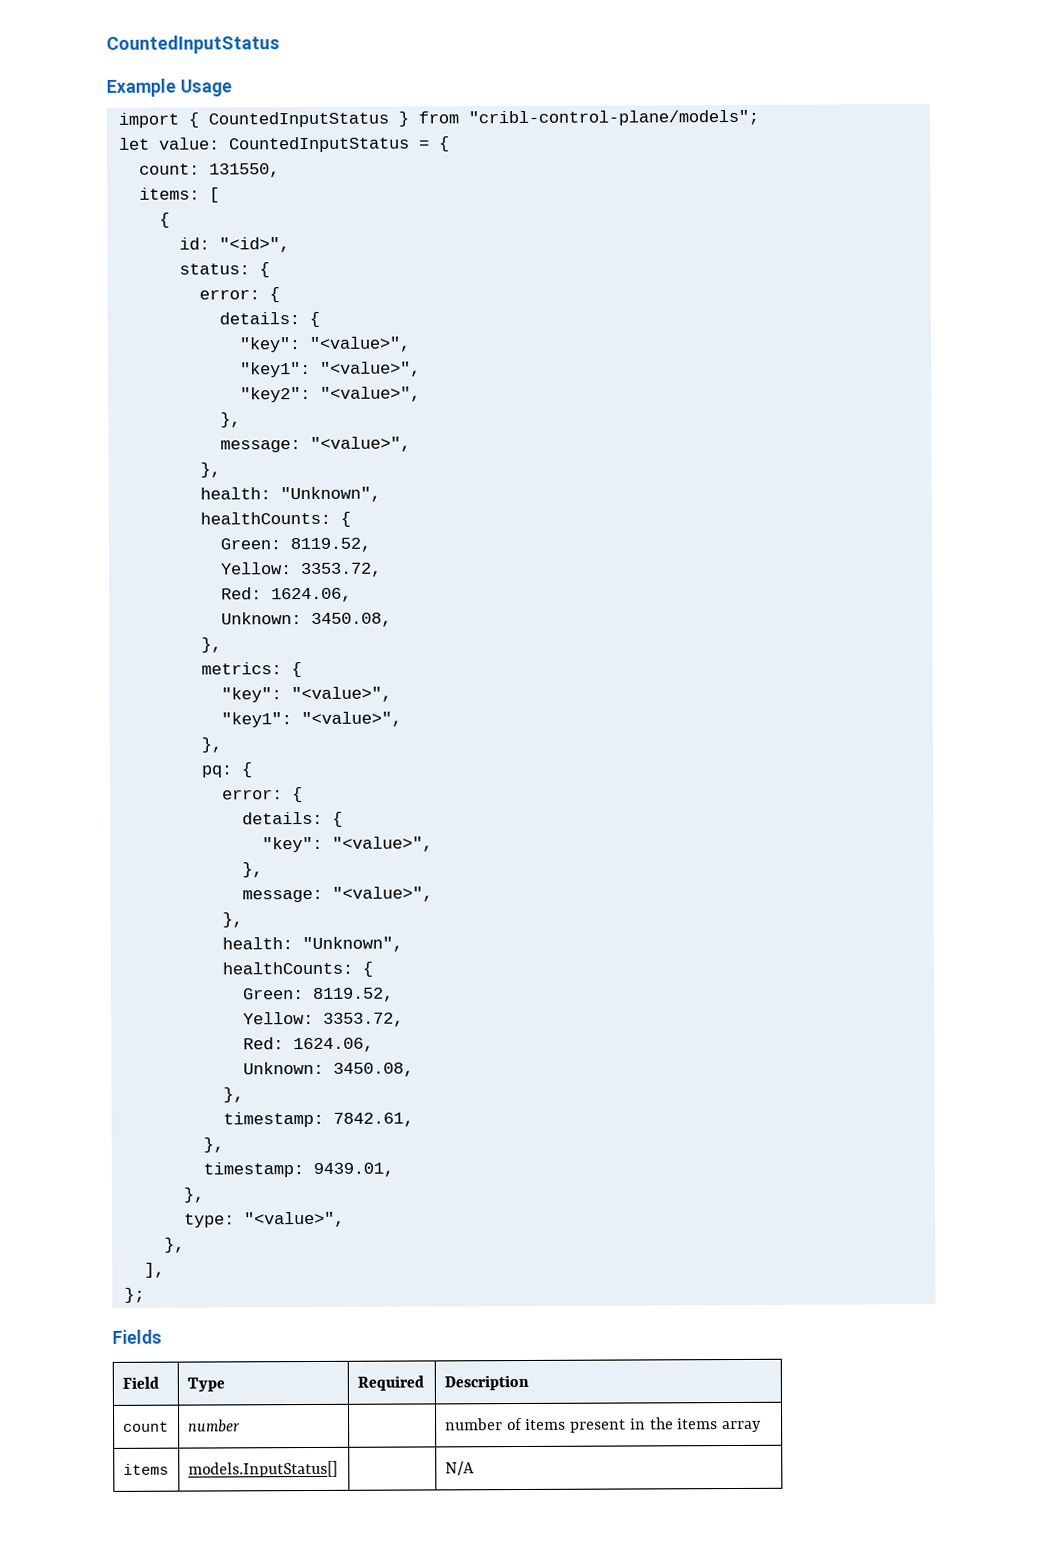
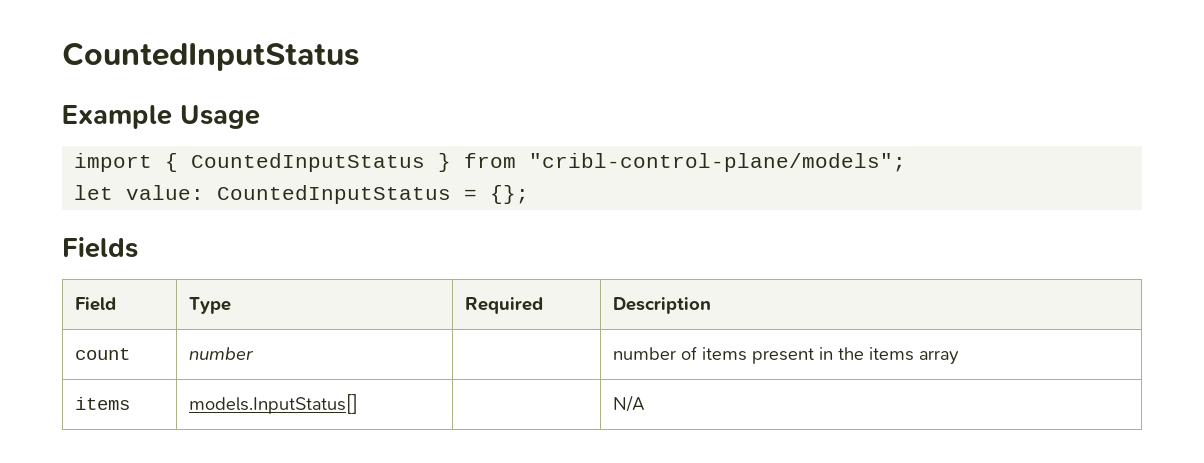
- let value: CountedInputStatus = {
- count: 131550,
- items: [
- {
- id: "<id>",
- status: {
- error: {
- details: {
- "key": "<value>",
- "key1": "<value>",
- "key2": "<value>",
- },
- message: "<value>",
- },
- health: "Unknown",
- healthCounts: {
- Green: 8119.52,
- Yellow: 3353.72,
- Red: 1624.06,
- Unknown: 3450.08,
- },
- metrics: {
- "key": "<value>",
- "key1": "<value>",
- },
- pq: {
- error: {
- details: {
- "key": "<value>",
- },
- message: "<value>",
- },
- health: "Unknown",
- healthCounts: {
- Green: 8119.52,
- Yellow: 3353.72,
- Red: 1624.06,
- Unknown: 3450.08,
- },
- timestamp: 7842.61,
- },
- timestamp: 9439.01,
- },
- type: "<value>",
- },
- ],
- };
+ let value: CountedInputStatus = {};

